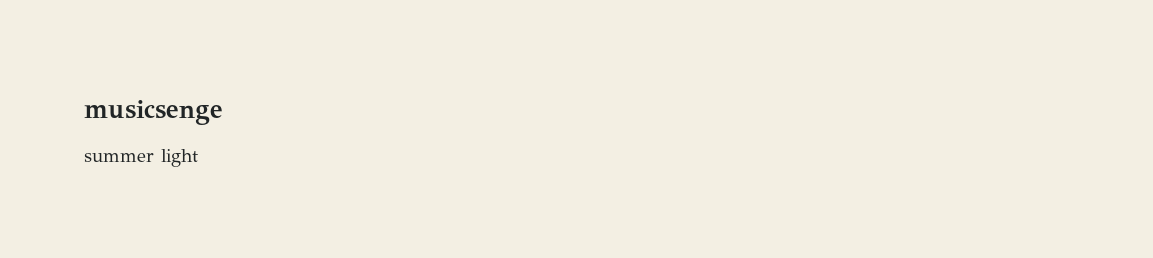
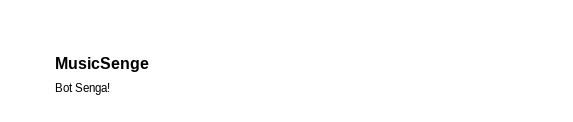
- musicsenge
- summer light
+ MusicSenge
+ Bot Senga!

